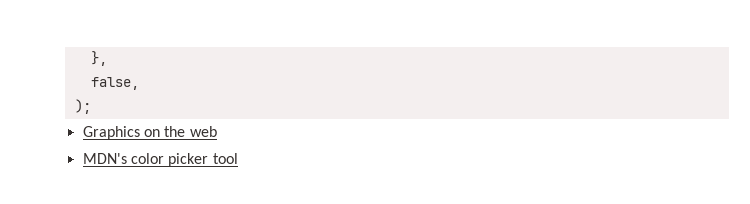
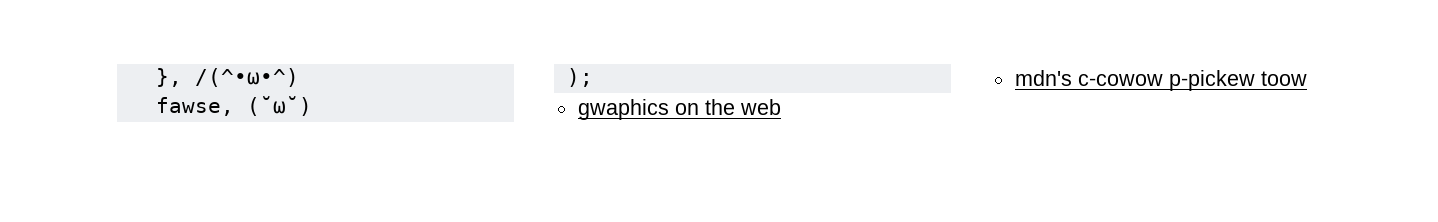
- },
- false,
+ }, /(^•ω•^)
+ fawse, (˘ω˘)
- Graphics on the web
+ gwaphics on the web
- MDN's color picker tool
+ mdn's c-cowow p-pickew toow

